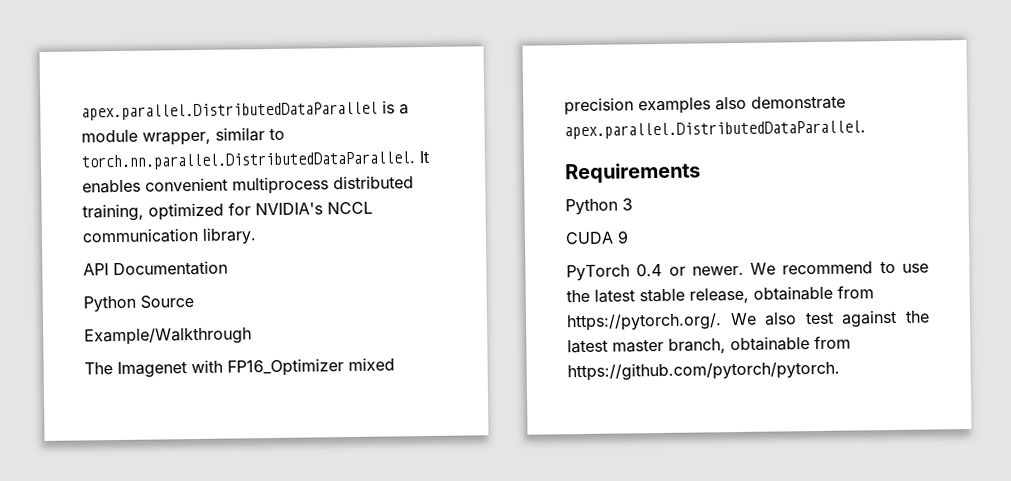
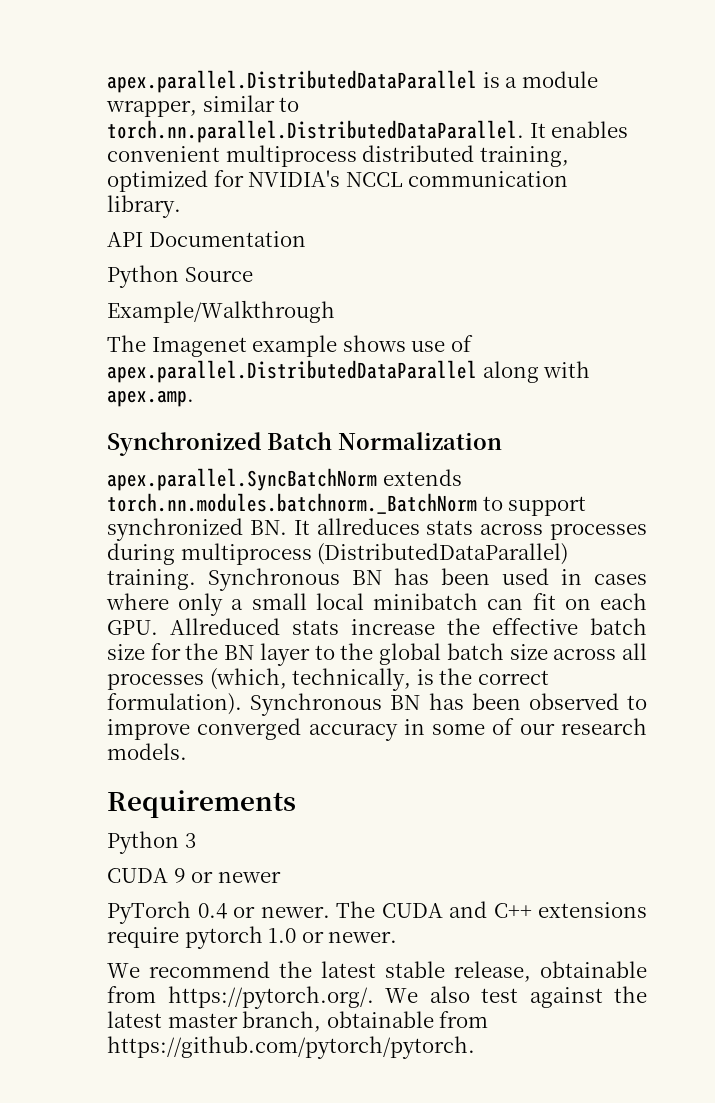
- The Imagenet with FP16_Optimizer mixed precision examples also demonstrate apex.parallel.DistributedDataParallel.
+ The Imagenet example shows use of apex.parallel.DistributedDataParallel along with apex.amp.
+ Synchronized Batch Normalization
+ apex.parallel.SyncBatchNorm extends torch.nn.modules.batchnorm._BatchNorm to support synchronized BN. It allreduces stats across processes during multiprocess (DistributedDataParallel) training. Synchronous BN has been used in cases where only a small local minibatch can fit on each GPU. Allreduced stats increase the effective batch size for the BN layer to the global batch size across all processes (which, technically, is the correct formulation). Synchronous BN has been observed to improve converged accuracy in some of our research models.
- CUDA 9
+ CUDA 9 or newer
- We recommend to use the latest stable release, obtainable from https://pytorch.org/. We also test against the latest master branch, obtainable from https://github.com/pytorch/pytorch.
+ The CUDA and C++ extensions require pytorch 1.0 or newer.
+ We recommend the latest stable release, obtainable from https://pytorch.org/. We also test against the latest master branch, obtainable from https://github.com/pytorch/pytorch.

